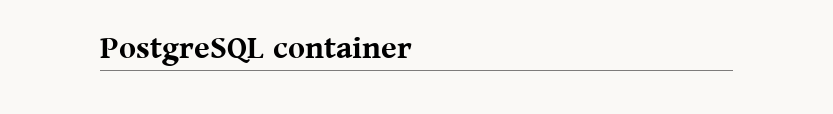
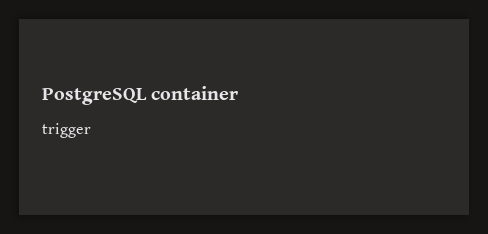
+ trigger

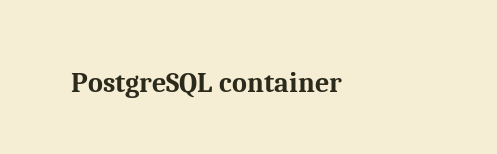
- trigger

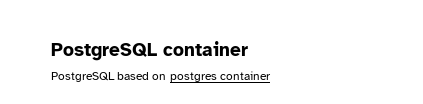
+ PostgreSQL based on postgres container

